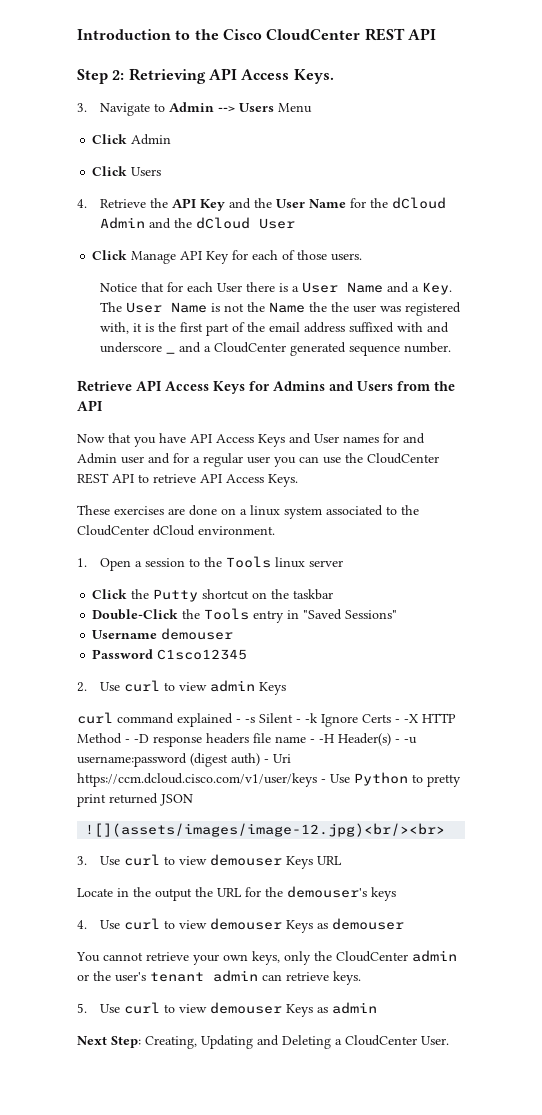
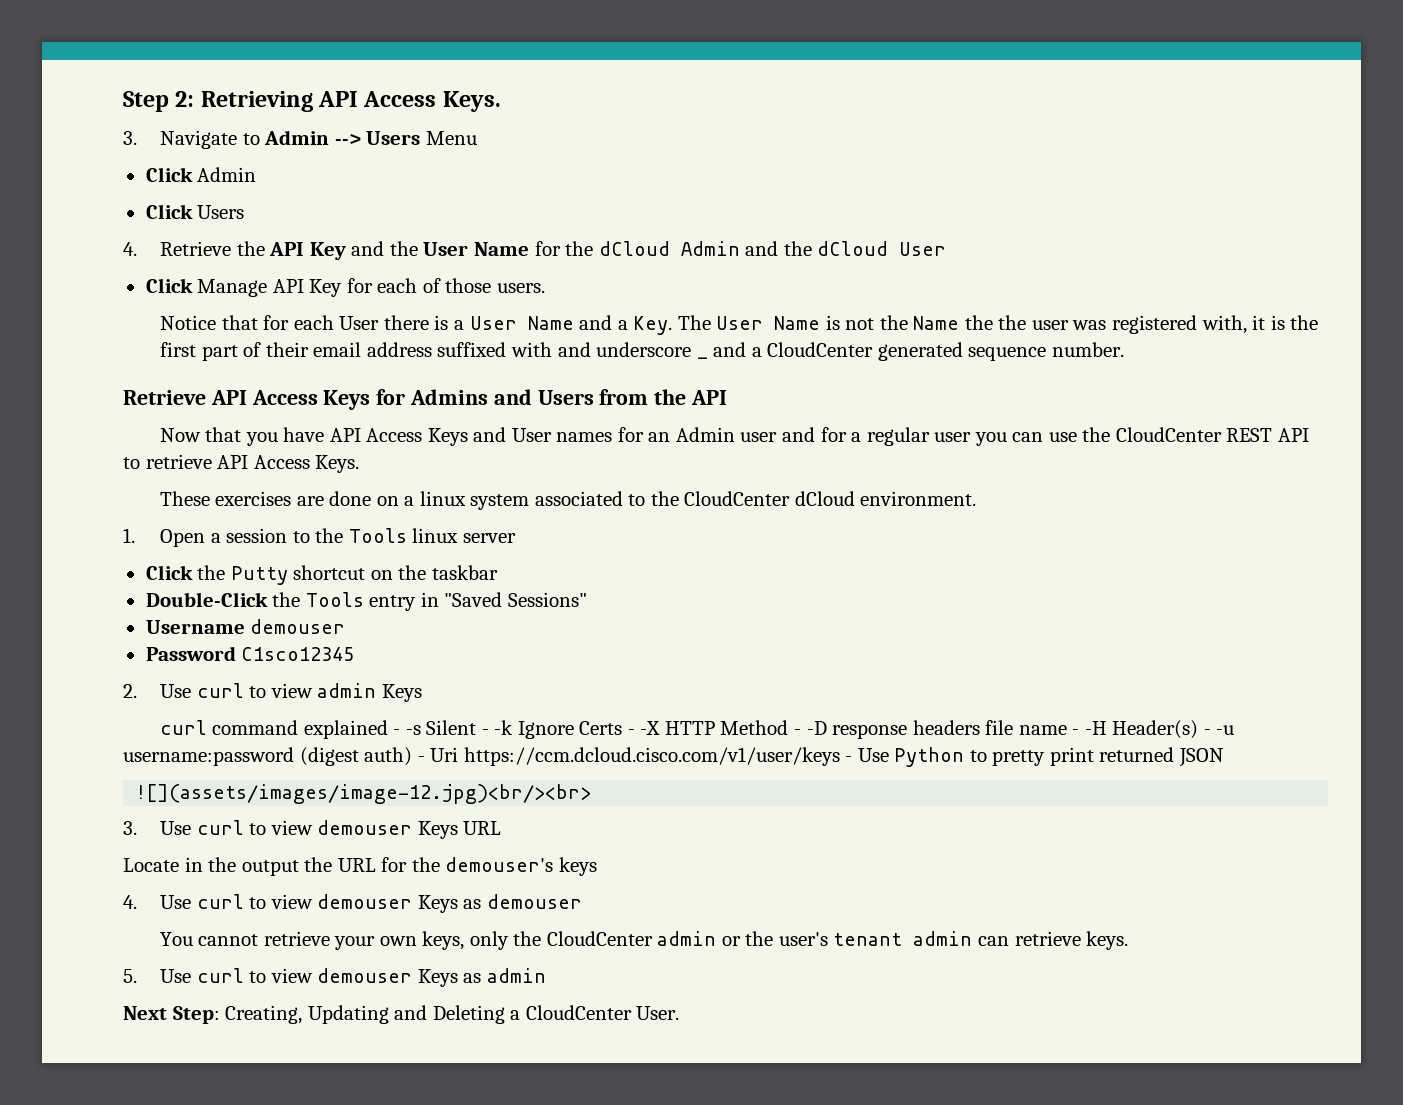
- Introduction to the Cisco CloudCenter REST API
- Notice that for each User there is a User Name and a Key. The User Name is not the Name the the user was registered with, it is the first part of the email address suffixed with and underscore _ and a CloudCenter generated sequence number.
+ Notice that for each User there is a User Name and a Key. The User Name is not the Name the the user was registered with, it is the first part of their email address suffixed with and underscore _ and a CloudCenter generated sequence number.
- Now that you have API Access Keys and User names for and Admin user and for a regular user you can use the CloudCenter REST API to retrieve API Access Keys.
+ Now that you have API Access Keys and User names for an Admin user and for a regular user you can use the CloudCenter REST API to retrieve API Access Keys.

